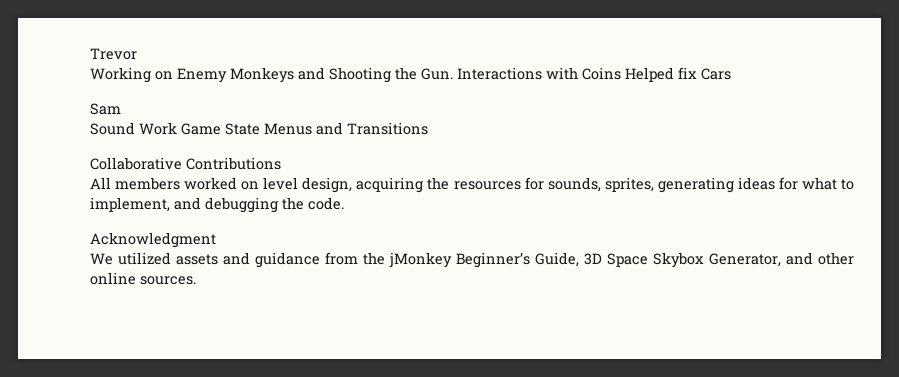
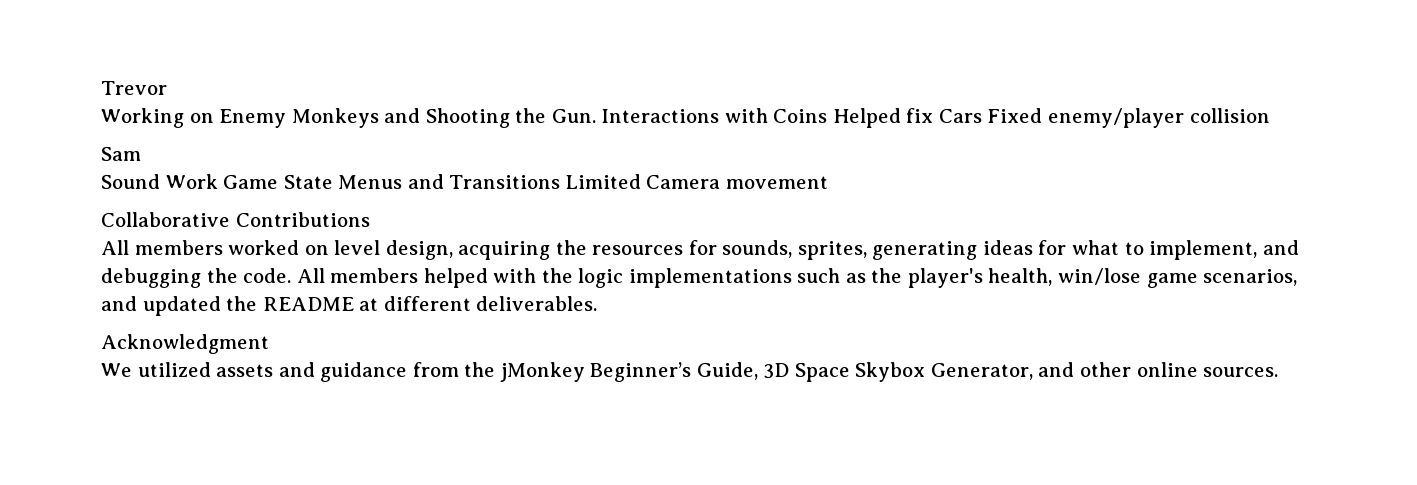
- Working on Enemy Monkeys and Shooting the Gun. Interactions with Coins Helped fix Cars
+ Working on Enemy Monkeys and Shooting the Gun. Interactions with Coins Helped fix Cars Fixed enemy/player collision
- Sound Work Game State Menus and Transitions
+ Sound Work Game State Menus and Transitions Limited Camera movement
+ All members helped with the logic implementations such as the player's health, win/lose game scenarios, and updated the README at different deliverables.

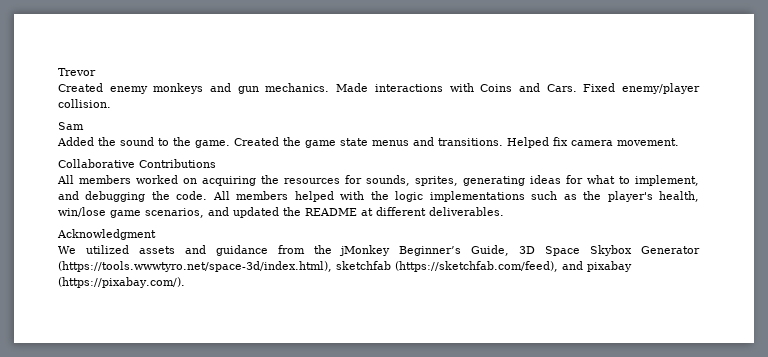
- Working on Enemy Monkeys and Shooting the Gun. Interactions with Coins Helped fix Cars Fixed enemy/player collision
+ Created enemy monkeys and gun mechanics. Made interactions with Coins and Cars. Fixed enemy/player collision.
- Sound Work Game State Menus and Transitions Limited Camera movement
+ Added the sound to the game. Created the game state menus and transitions. Helped fix camera movement.
- All members worked on level design, acquiring the resources for sounds, sprites, generating ideas for what to implement, and debugging the code.
+ All members worked on acquiring the resources for sounds, sprites, generating ideas for what to implement, and debugging the code.
- We utilized assets and guidance from the jMonkey Beginner’s Guide, 3D Space Skybox Generator, and other online sources.
+ We utilized assets and guidance from the jMonkey Beginner’s Guide, 3D Space Skybox Generator (https://tools.wwwtyro.net/space-3d/index.html), sketchfab (https://sketchfab.com/feed), and pixabay (https://pixabay.com/).

